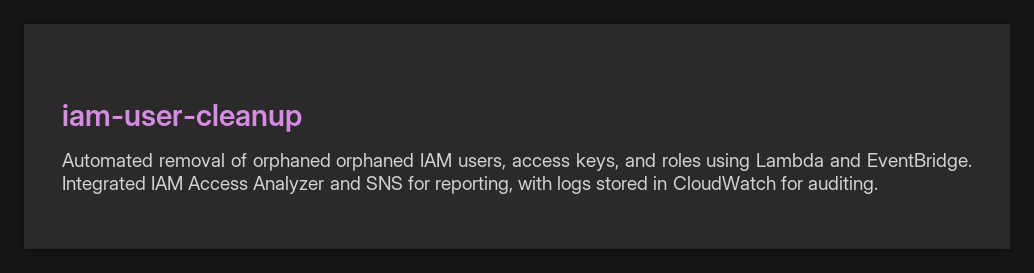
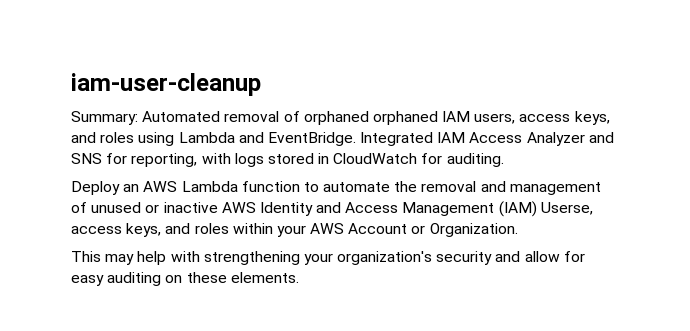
- Automated removal of orphaned orphaned IAM users, access keys, and roles using Lambda and EventBridge.
+ Summary: Automated removal of orphaned orphaned IAM users, access keys, and roles using Lambda and EventBridge.
+ Deploy an AWS Lambda function to automate the removal and management of unused or inactive AWS Identity and Access Management (IAM) Userse, access keys, and roles within your AWS Account or Organization.
+ This may help with strengthening your organization's security and allow for easy auditing on these elements.

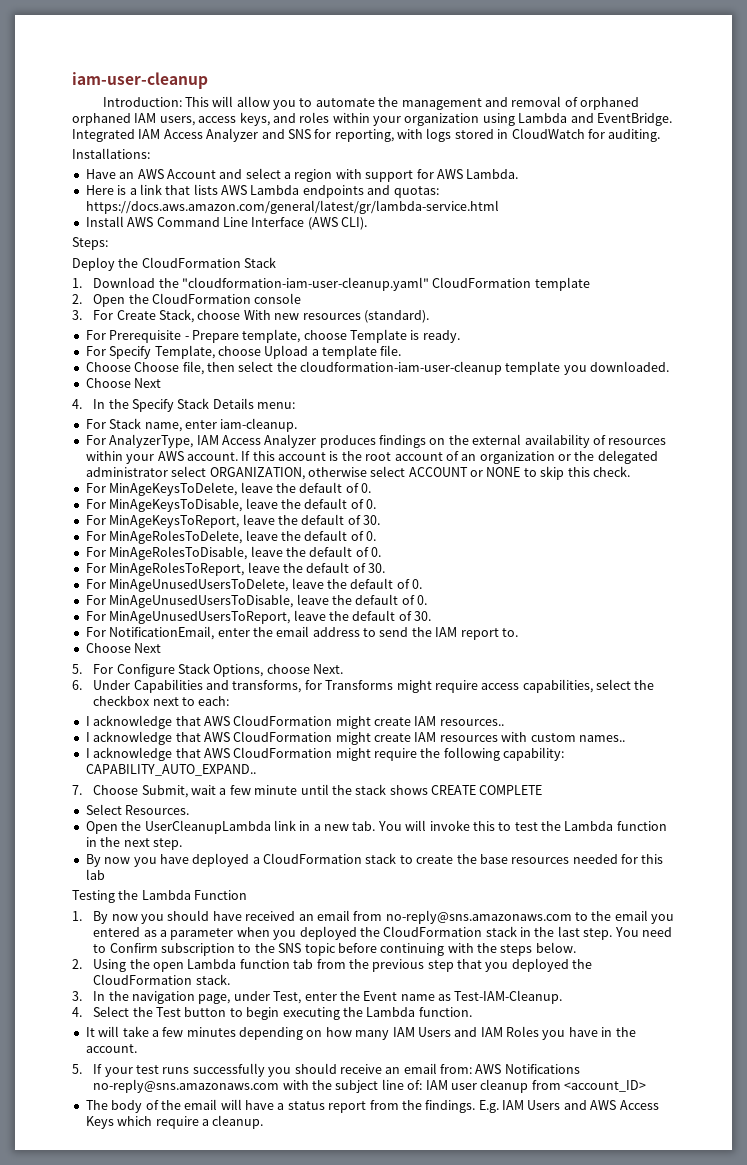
- Summary: Automated removal of orphaned orphaned IAM users, access keys, and roles using Lambda and EventBridge.
+ Introduction: This will allow you to automate the management and removal of orphaned orphaned IAM users, access keys, and roles within your organization using Lambda and EventBridge.
- Deploy an AWS Lambda function to automate the removal and management of unused or inactive AWS Identity and Access Management (IAM) Userse, access keys, and roles within your AWS Account or Organization.
- This may help with strengthening your organization's security and allow for easy auditing on these elements.
+ Installations:
+ Have an AWS Account and select a region with support for AWS Lambda.
+ Here is a link that lists AWS Lambda endpoints and quotas: https://docs.aws.amazon.com/general/latest/gr/lambda-service.html
+ Install AWS Command Line Interface (AWS CLI).
+ Steps:
+ Deploy the CloudFormation Stack
+ 1. Download the "cloudformation-iam-user-cleanup.yaml" CloudFormation template
+ 2. Open the CloudFormation console
+ 3. For Create Stack, choose With new resources (standard).
+ For Prerequisite - Prepare template, choose Template is ready.
+ For Specify Template, choose Upload a template file.
+ Choose Choose file, then select the cloudformation-iam-user-cleanup template you downloaded.
+ Choose Next
+ 4. In the Specify Stack Details menu:
+ For Stack name, enter iam-cleanup.
+ For AnalyzerType, IAM Access Analyzer produces findings on the external availability of resources within your AWS account. If this account is the root account of an organization or the delegated administrator select ORGANIZATION, otherwise select ACCOUNT or NONE to skip this check.
+ For MinAgeKeysToDelete, leave the default of 0.
+ For MinAgeKeysToDisable, leave the default of 0.
+ For MinAgeKeysToReport, leave the default of 30.
+ For MinAgeRolesToDelete, leave the default of 0.
+ For MinAgeRolesToDisable, leave the default of 0.
+ For MinAgeRolesToReport, leave the default of 30.
+ For MinAgeUnusedUsersToDelete, leave the default of 0.
+ For MinAgeUnusedUsersToDisable, leave the default of 0.
+ For MinAgeUnusedUsersToReport, leave the default of 30.
+ For NotificationEmail, enter the email address to send the IAM report to.
+ Choose Next
+ 5. For Configure Stack Options, choose Next.
+ 6. Under Capabilities and transforms, for Transforms might require access capabilities, select the checkbox next to each:
+ I acknowledge that AWS CloudFormation might create IAM resources..
+ I acknowledge that AWS CloudFormation might create IAM resources with custom names..
+ I acknowledge that AWS CloudFormation might require the following capability: CAPABILITY_AUTO_EXPAND..
+ 7. Choose Submit, wait a few minute until the stack shows CREATE COMPLETE
+ Select Resources.
+ Open the UserCleanupLambda link in a new tab. You will invoke this to test the Lambda function in the next step.
+ By now you have deployed a CloudFormation stack to create the base resources needed for this lab
+ Testing the Lambda Function
+ 1. By now you should have received an email from no-reply@sns.amazonaws.com to the email you entered as a parameter when you deployed the CloudFormation stack in the last step. You need to Confirm subscription to the SNS topic before continuing with the steps below.
+ 2. Using the open Lambda function tab from the previous step that you deployed the CloudFormation stack.
+ 3. In the navigation page, under Test, enter the Event name as Test-IAM-Cleanup.
+ 4. Select the Test button to begin executing the Lambda function.
+ It will take a few minutes depending on how many IAM Users and IAM Roles you have in the account.
+ 5. If your test runs successfully you should receive an email from: AWS Notifications no-reply@sns.amazonaws.com with the subject line of: IAM user cleanup from <account_ID>
+ The body of the email will have a status report from the findings. E.g. IAM Users and AWS Access Keys which require a cleanup.

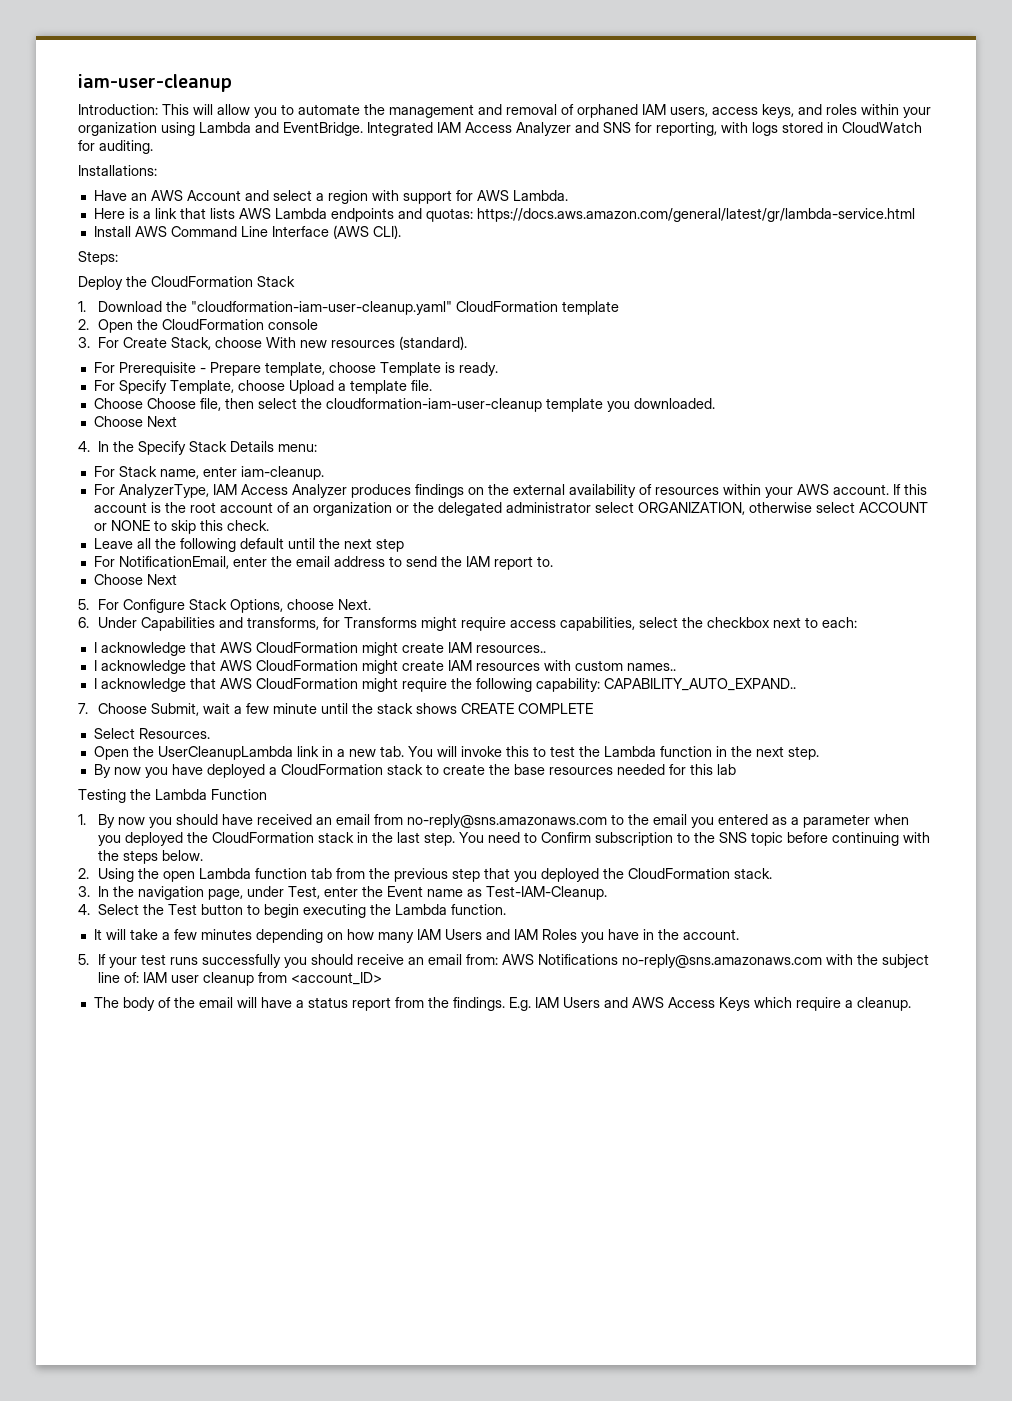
- Introduction: This will allow you to automate the management and removal of orphaned orphaned IAM users, access keys, and roles within your organization using Lambda and EventBridge.
+ Introduction: This will allow you to automate the management and removal of orphaned IAM users, access keys, and roles within your organization using Lambda and EventBridge.
- For MinAgeKeysToDelete, leave the default of 0.
- For MinAgeKeysToDisable, leave the default of 0.
- For MinAgeKeysToReport, leave the default of 30.
- For MinAgeRolesToDelete, leave the default of 0.
- For MinAgeRolesToDisable, leave the default of 0.
- For MinAgeRolesToReport, leave the default of 30.
- For MinAgeUnusedUsersToDelete, leave the default of 0.
- For MinAgeUnusedUsersToDisable, leave the default of 0.
- For MinAgeUnusedUsersToReport, leave the default of 30.
+ Leave all the following default until the next step

